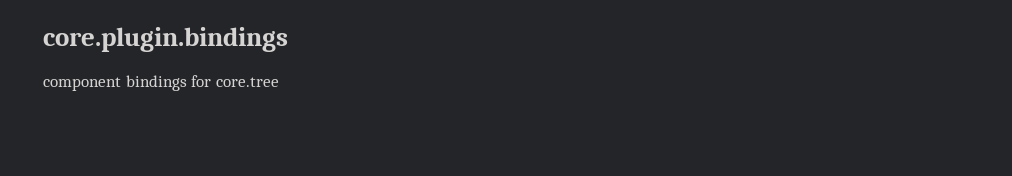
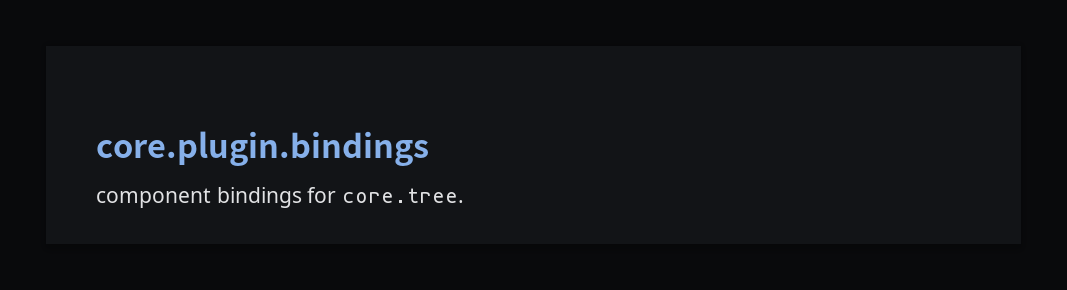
- component bindings for core.tree
+ component bindings for core.tree.

